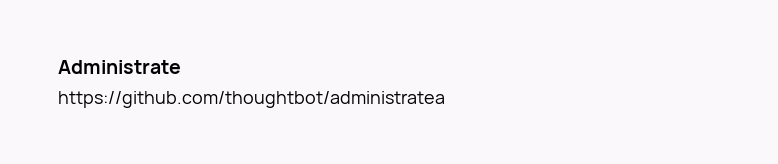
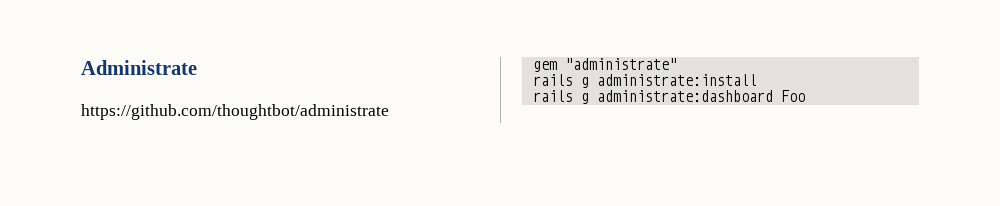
- https://github.com/thoughtbot/administratea
+ https://github.com/thoughtbot/administrate
+ gem "administrate"
+ rails g administrate:install
+ rails g administrate:dashboard Foo

